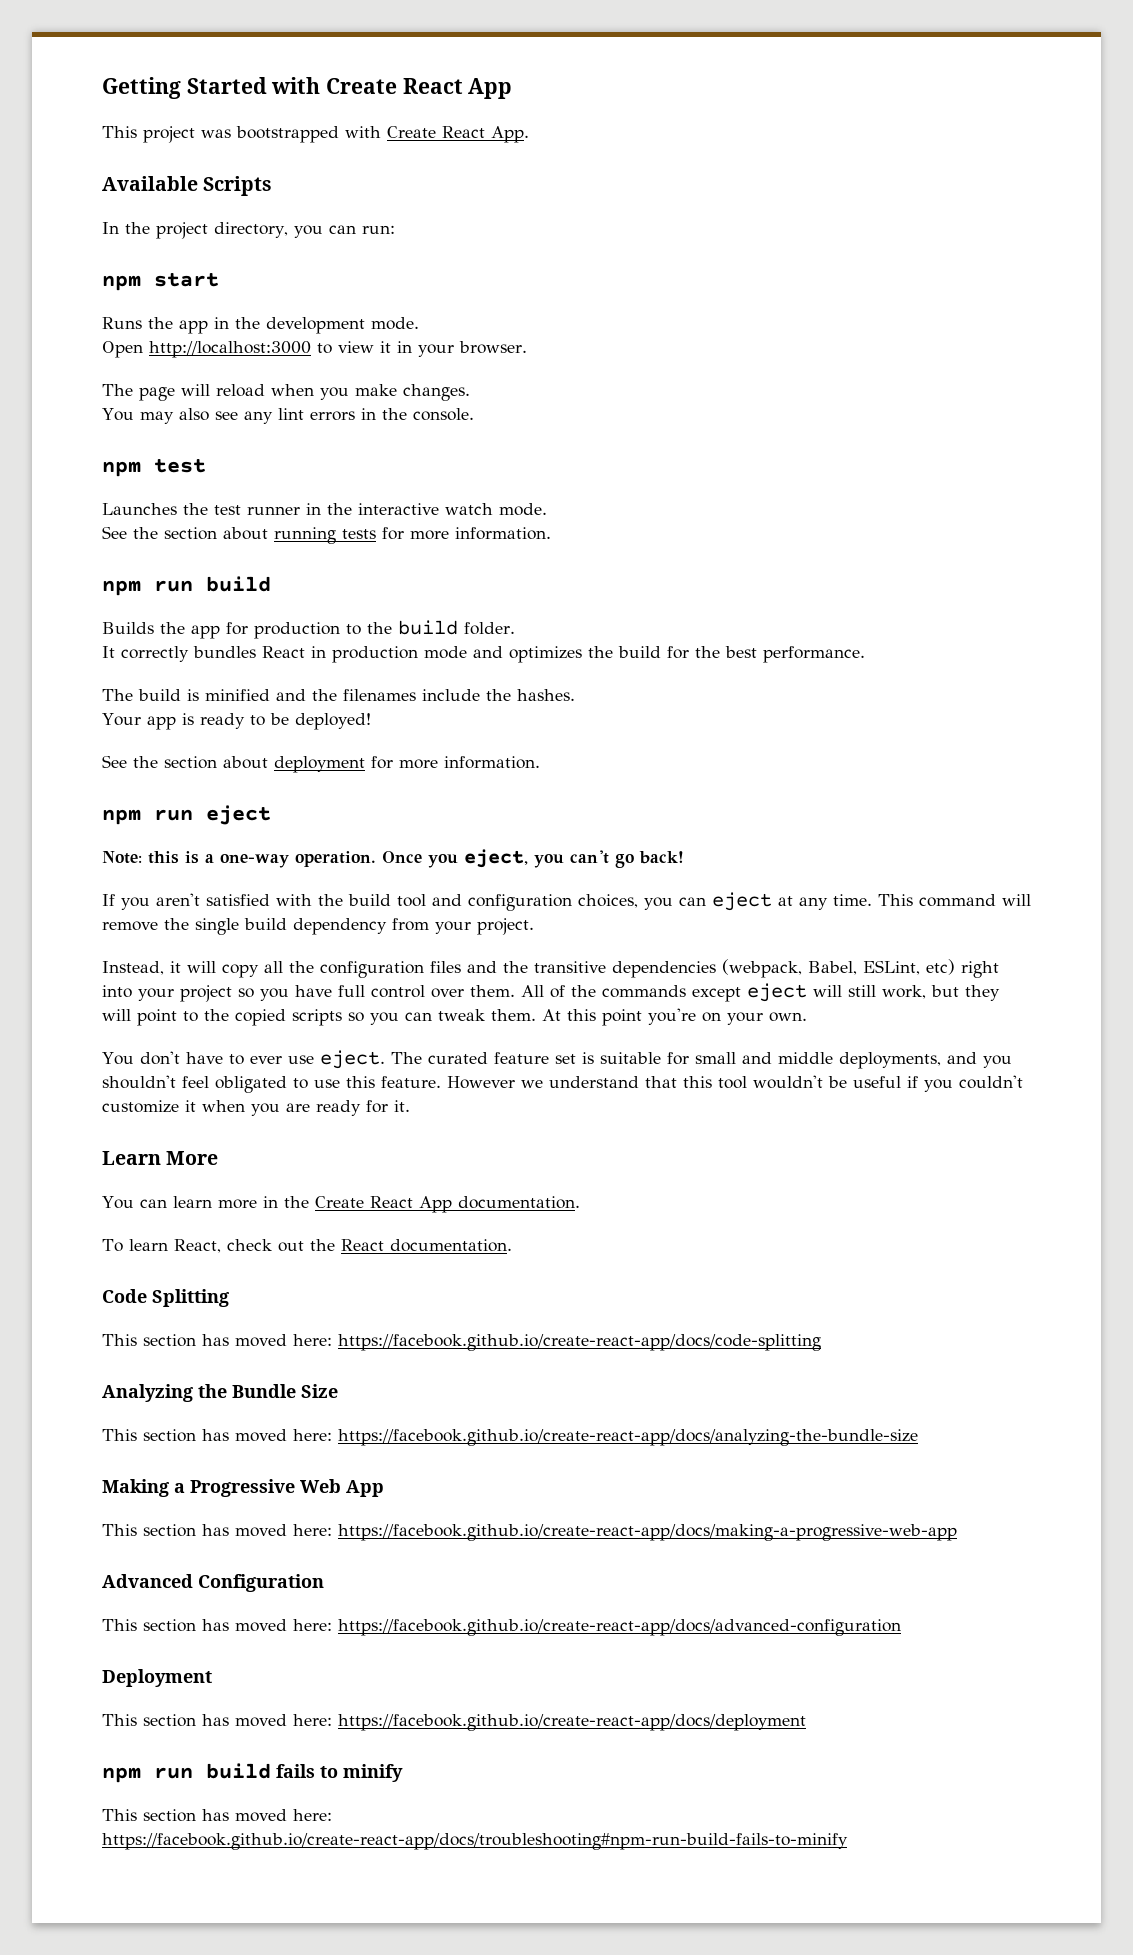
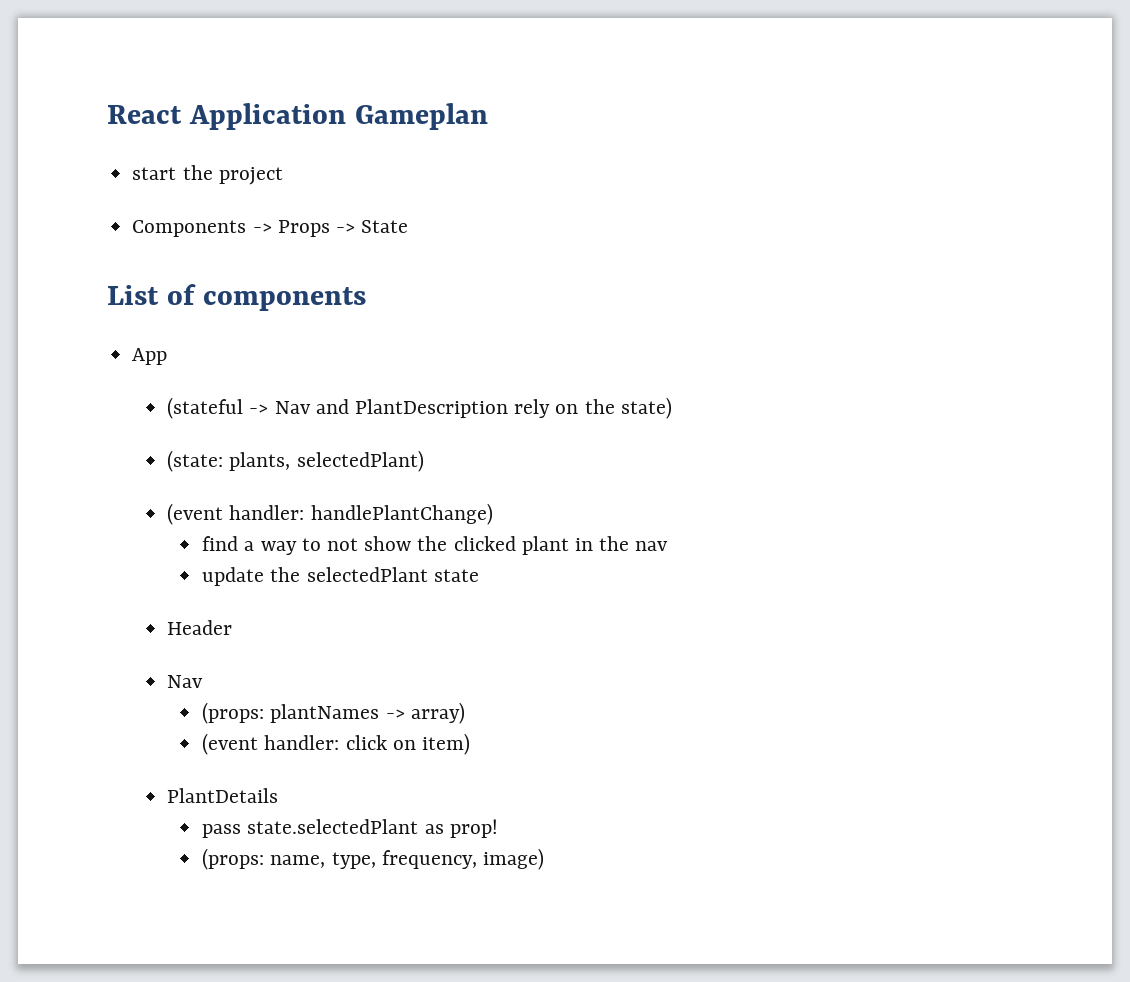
- Getting Started with Create React App
- This project was bootstrapped with Create React App.
- Available Scripts
- In the project directory, you can run:
- npm start
- Runs the app in the development mode.
- Open http://localhost:3000 to view it in your browser.
- The page will reload when you make changes.
- You may also see any lint errors in the console.
- npm test
- Launches the test runner in the interactive watch mode.
- See the section about running tests for more information.
- npm run build
- Builds the app for production to the build folder.
- It correctly bundles React in production mode and optimizes the build for the best performance.
- The build is minified and the filenames include the hashes.
- Your app is ready to be deployed!
- See the section about deployment for more information.
- npm run eject
- Note: this is a one-way operation. Once you eject, you can't go back!
- If you aren't satisfied with the build tool and configuration choices, you can eject at any time. This command will remove the single build dependency from your project.
- Instead, it will copy all the configuration files and the transitive dependencies (webpack, Babel, ESLint, etc) right into your project so you have full control over them. All of the commands except eject will still work, but they will point to the copied scripts so you can tweak them. At this point you're on your own.
- You don't have to ever use eject. The curated feature set is suitable for small and middle deployments, and you shouldn't feel obligated to use this feature. However we understand that this tool wouldn't be useful if you couldn't customize it when you are ready for it.
- Learn More
- You can learn more in the Create React App documentation.
- To learn React, check out the React documentation.
- Code Splitting
- This section has moved here: https://facebook.github.io/create-react-app/docs/code-splitting
- Analyzing the Bundle Size
- This section has moved here: https://facebook.github.io/create-react-app/docs/analyzing-the-bundle-size
- Making a Progressive Web App
- This section has moved here: https://facebook.github.io/create-react-app/docs/making-a-progressive-web-app
- Advanced Configuration
- This section has moved here: https://facebook.github.io/create-react-app/docs/advanced-configuration
- Deployment
- This section has moved here: https://facebook.github.io/create-react-app/docs/deployment
- npm run build fails to minify
- This section has moved here: https://facebook.github.io/create-react-app/docs/troubleshooting#npm-run-build-fails-to-minify
+ React Application Gameplan
+ start the project
+ Components -> Props -> State
+ List of components
+ App
+ (stateful -> Nav and PlantDescription rely on the state)
+ (state: plants, selectedPlant)
+ (event handler: handlePlantChange)
+ find a way to not show the clicked plant in the nav
+ update the selectedPlant state
+ Header
+ Nav
+ (props: plantNames -> array)
+ (event handler: click on item)
+ PlantDetails
+ pass state.selectedPlant as prop!
+ (props: name, type, frequency, image)

